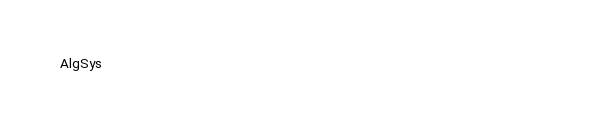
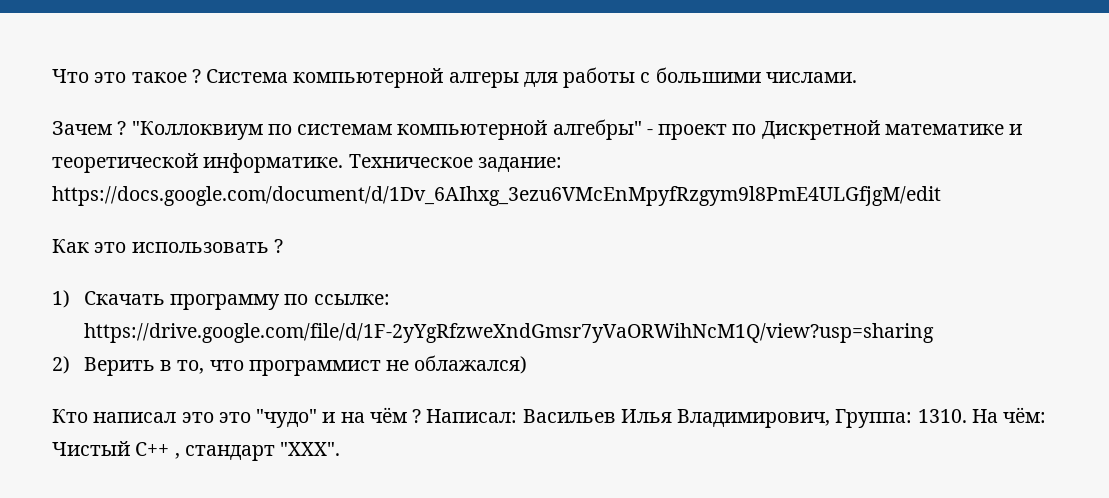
- AlgSys
+ Что это такое ? Система компьютерной алгеры для работы с большими числами.
+ Зачем ? "Коллоквиум по системам компьютерной алгебры" - проект по Дискретной математике и теоретической информатике. Техническое задание: https://docs.google.com/document/d/1Dv_6AIhxg_3ezu6VMcEnMpyfRzgym9l8PmE4ULGfjgM/edit
+ Как это использовать ?
+ 1) Скачать программу по ссылке: https://drive.google.com/file/d/1F-2yYgRfzweXndGmsr7yVaORWihNcM1Q/view?usp=sharing
+ 2) Верить в то, что программист не облажался)
+ Кто написал это это "чудо" и на чём ? Написал: Васильев Илья Владимирович, Группа: 1310. На чём: Чистый C++ , стандарт "XXX".

